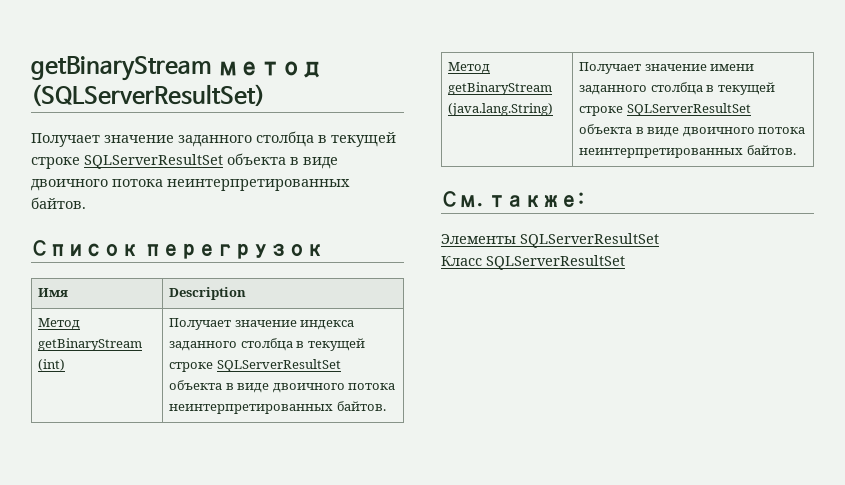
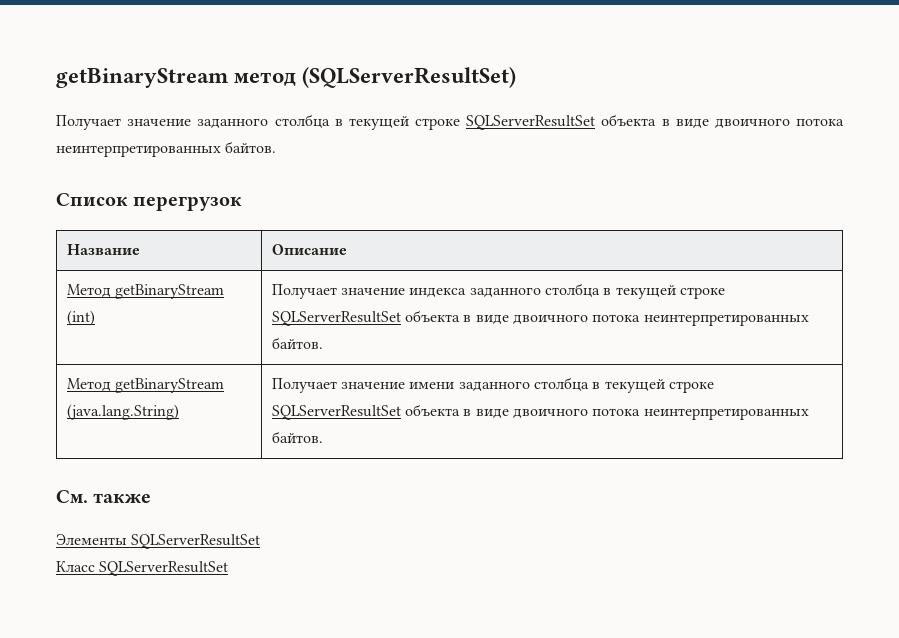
- Имя | Description
+ Название | Описание
- См. также:
+ См. также

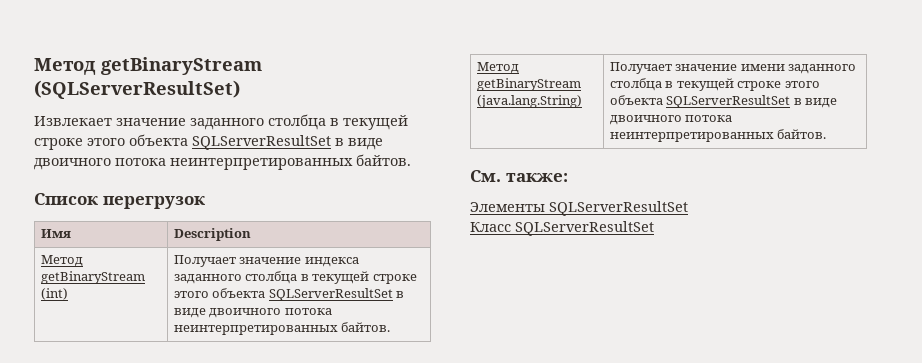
- getBinaryStream метод (SQLServerResultSet)
+ Метод getBinaryStream (SQLServerResultSet)
- Получает значение заданного столбца в текущей строке SQLServerResultSet объекта в виде двоичного потока неинтерпретированных байтов.
+ Извлекает значение заданного столбца в текущей строке этого объекта SQLServerResultSet в виде двоичного потока неинтерпретированных байтов.
- Название | Описание
+ Имя | Description
- Метод getBinaryStream (int) | Получает значение индекса заданного столбца в текущей строке SQLServerResultSet объекта в виде двоичного потока неинтерпретированных байтов.
+ Метод getBinaryStream (int) | Получает значение индекса заданного столбца в текущей строке этого объекта SQLServerResultSet в виде двоичного потока неинтерпретированных байтов.
- Метод getBinaryStream (java.lang.String) | Получает значение имени заданного столбца в текущей строке SQLServerResultSet объекта в виде двоичного потока неинтерпретированных байтов.
+ Метод getBinaryStream (java.lang.String) | Получает значение имени заданного столбца в текущей строке этого объекта SQLServerResultSet в виде двоичного потока неинтерпретированных байтов.
- См. также
+ См. также:

